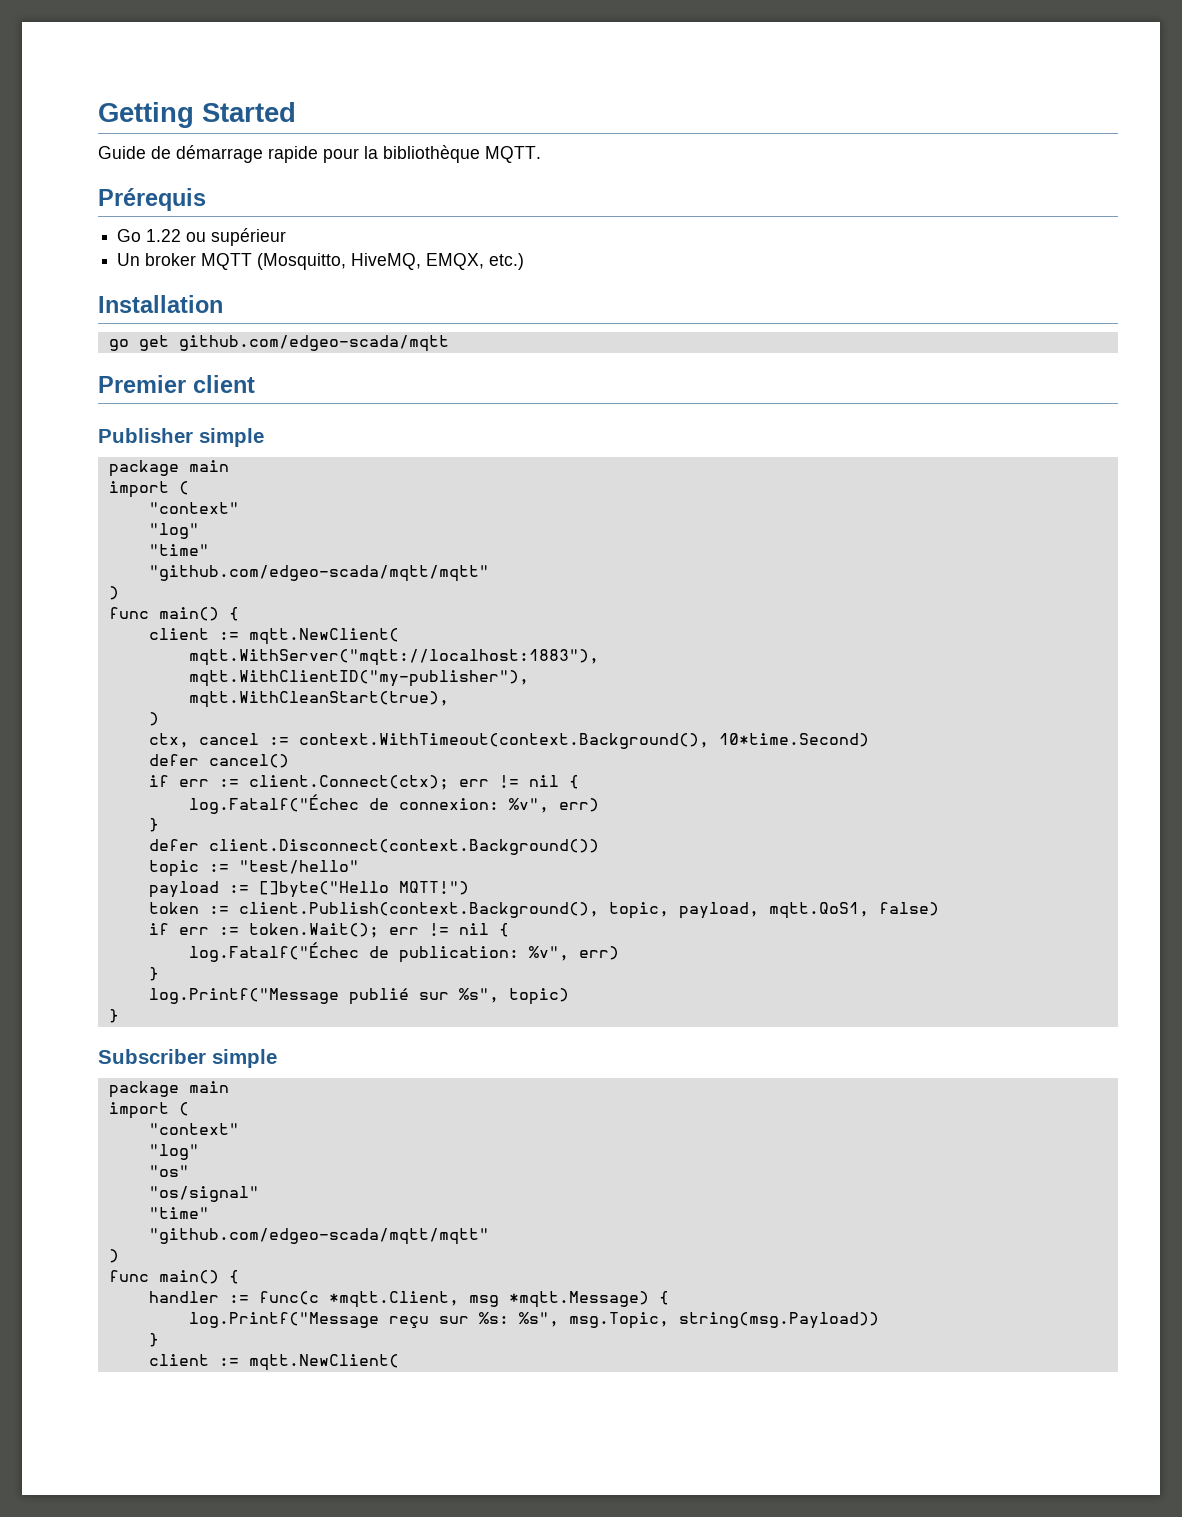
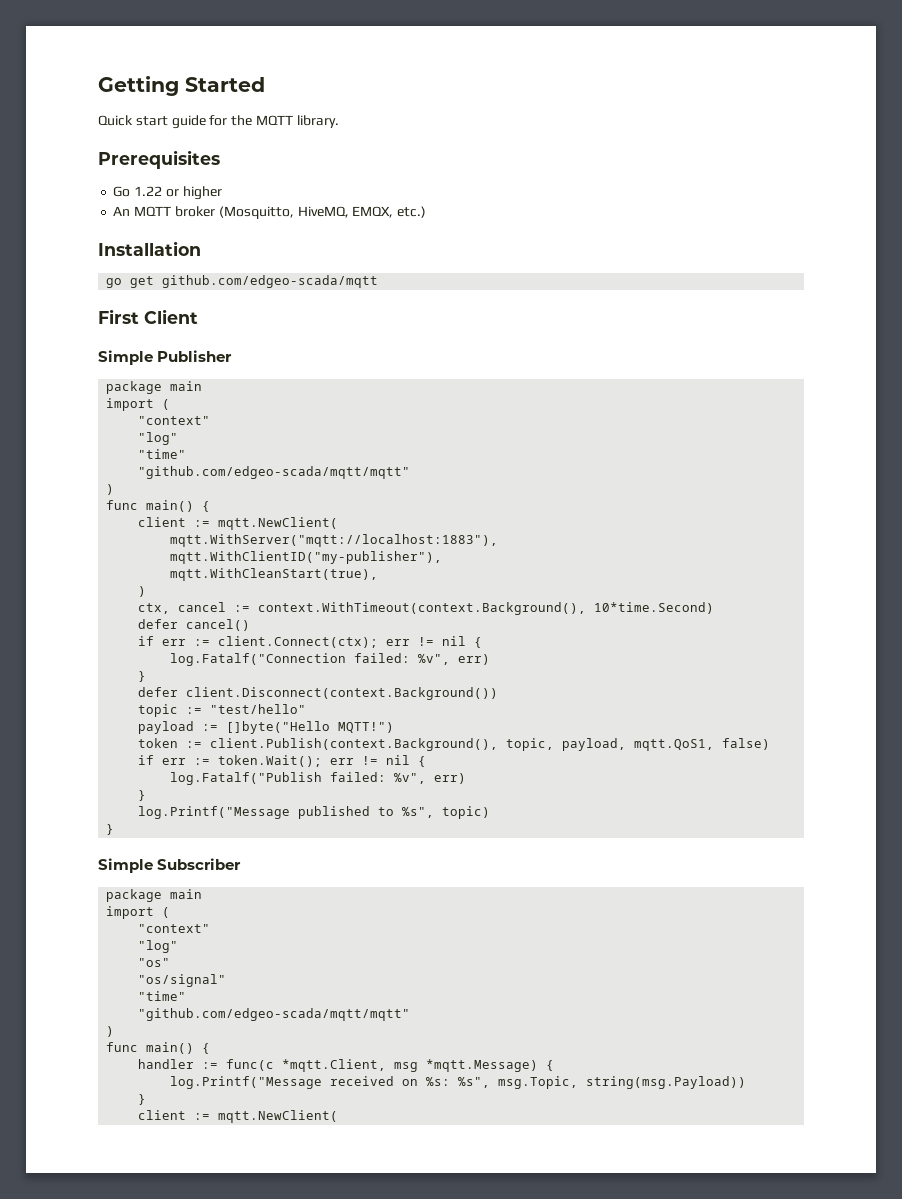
- Guide de démarrage rapide pour la bibliothèque MQTT.
- Prérequis
- Go 1.22 ou supérieur
- Un broker MQTT (Mosquitto, HiveMQ, EMQX, etc.)
+ Quick start guide for the MQTT library.
+ Prerequisites
+ Go 1.22 or higher
+ An MQTT broker (Mosquitto, HiveMQ, EMQX, etc.)
- Premier client
- Publisher simple
+ First Client
+ Simple Publisher
- log.Fatalf("Échec de connexion: %v", err)
+ log.Fatalf("Connection failed: %v", err)
- log.Fatalf("Échec de publication: %v", err)
+ log.Fatalf("Publish failed: %v", err)
- log.Printf("Message publié sur %s", topic)
+ log.Printf("Message published to %s", topic)
- Subscriber simple
+ Simple Subscriber
- log.Printf("Message reçu sur %s: %s", msg.Topic, string(msg.Payload))
+ log.Printf("Message received on %s: %s", msg.Topic, string(msg.Payload))

